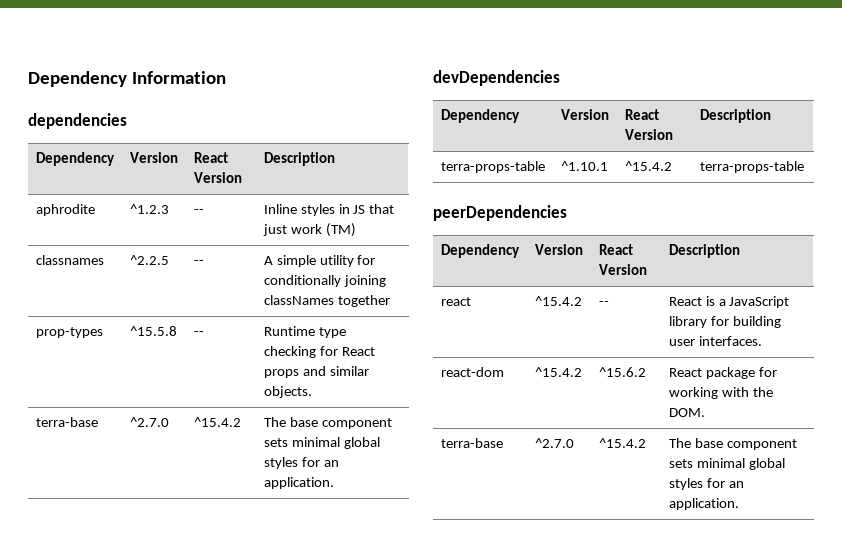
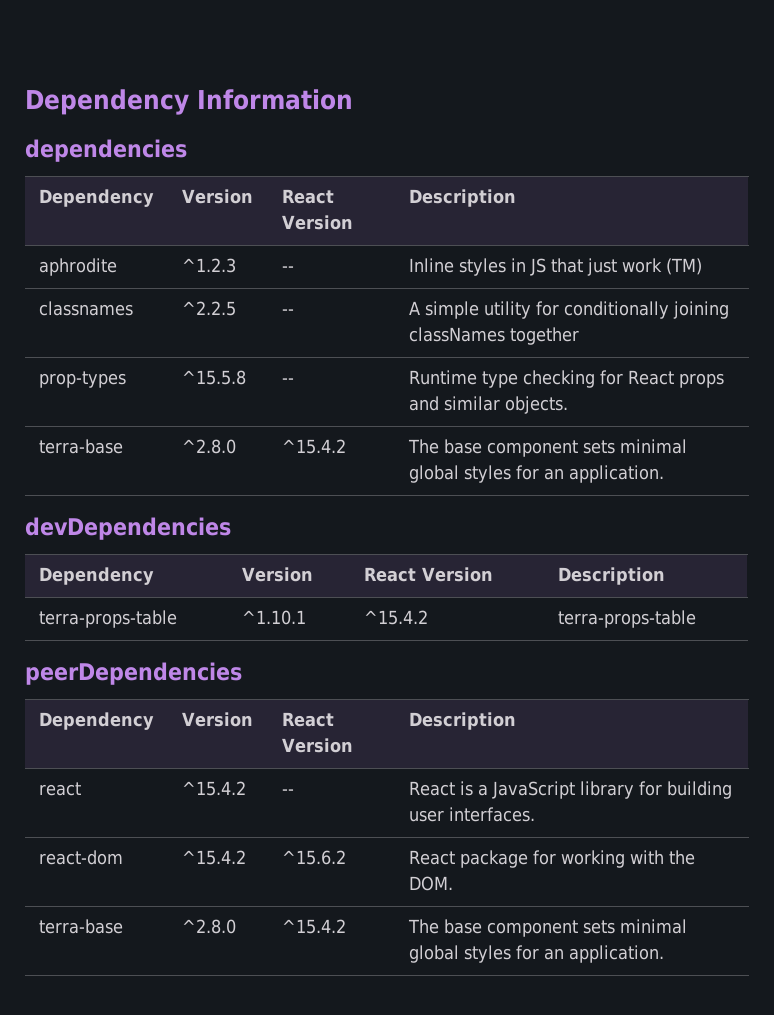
  prop-types | ^15.5.8 | -- | Runtime type checking for React props and similar objects.
- terra-base | ^2.7.0 | ^15.4.2 | The base component sets minimal global styles for an application.
+ terra-base | ^2.8.0 | ^15.4.2 | The base component sets minimal global styles for an application.
  react-dom | ^15.4.2 | ^15.6.2 | React package for working with the DOM.
- terra-base | ^2.7.0 | ^15.4.2 | The base component sets minimal global styles for an application.
+ terra-base | ^2.8.0 | ^15.4.2 | The base component sets minimal global styles for an application.

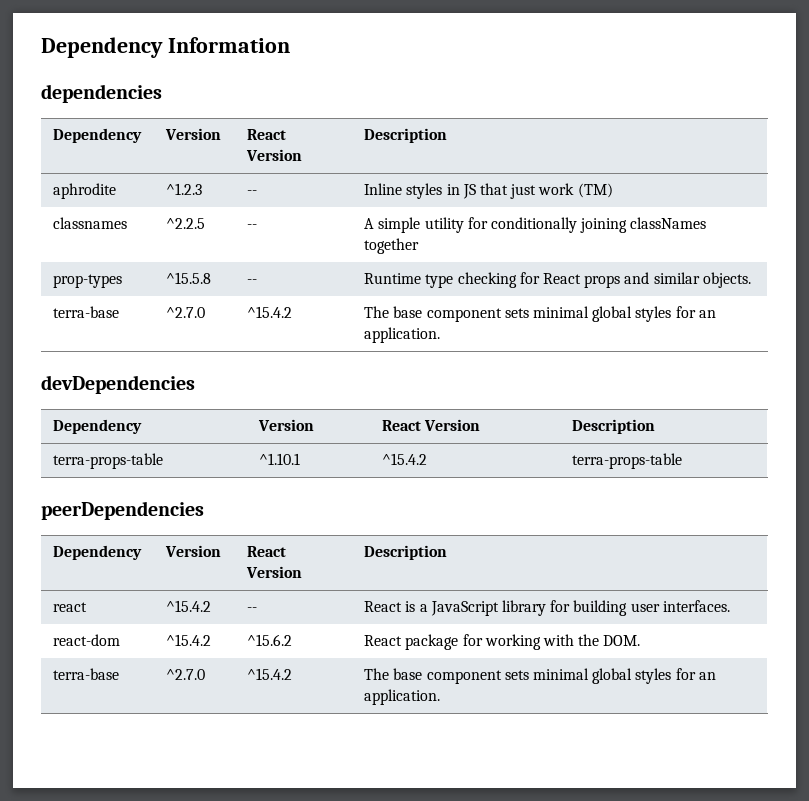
  prop-types | ^15.5.8 | -- | Runtime type checking for React props and similar objects.
- terra-base | ^2.8.0 | ^15.4.2 | The base component sets minimal global styles for an application.
+ terra-base | ^2.7.0 | ^15.4.2 | The base component sets minimal global styles for an application.
  react-dom | ^15.4.2 | ^15.6.2 | React package for working with the DOM.
- terra-base | ^2.8.0 | ^15.4.2 | The base component sets minimal global styles for an application.
+ terra-base | ^2.7.0 | ^15.4.2 | The base component sets minimal global styles for an application.

